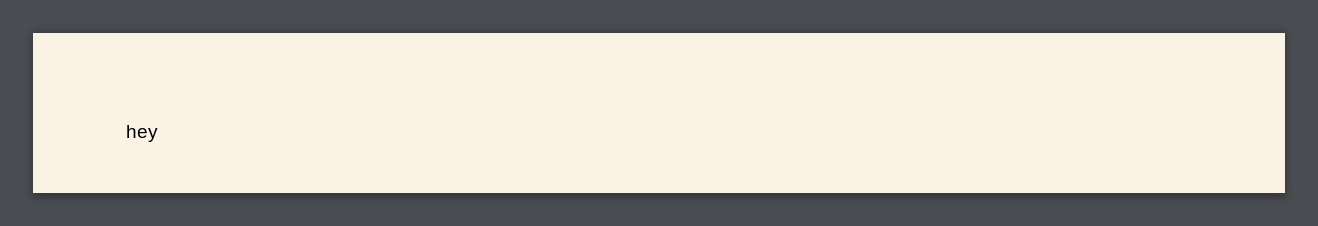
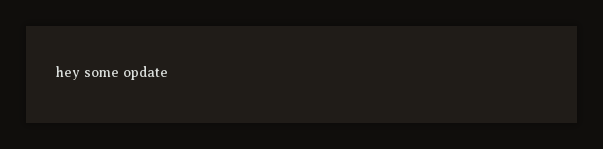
- hey
+ hey some opdate

